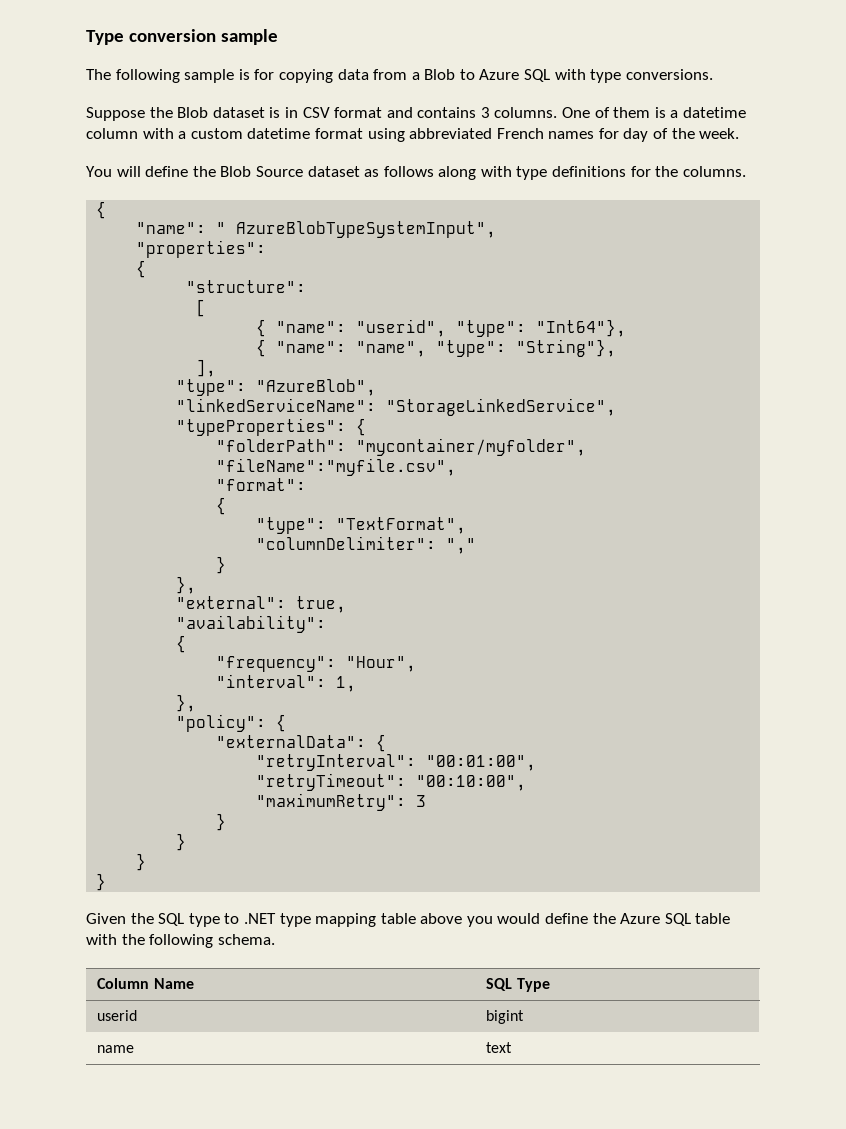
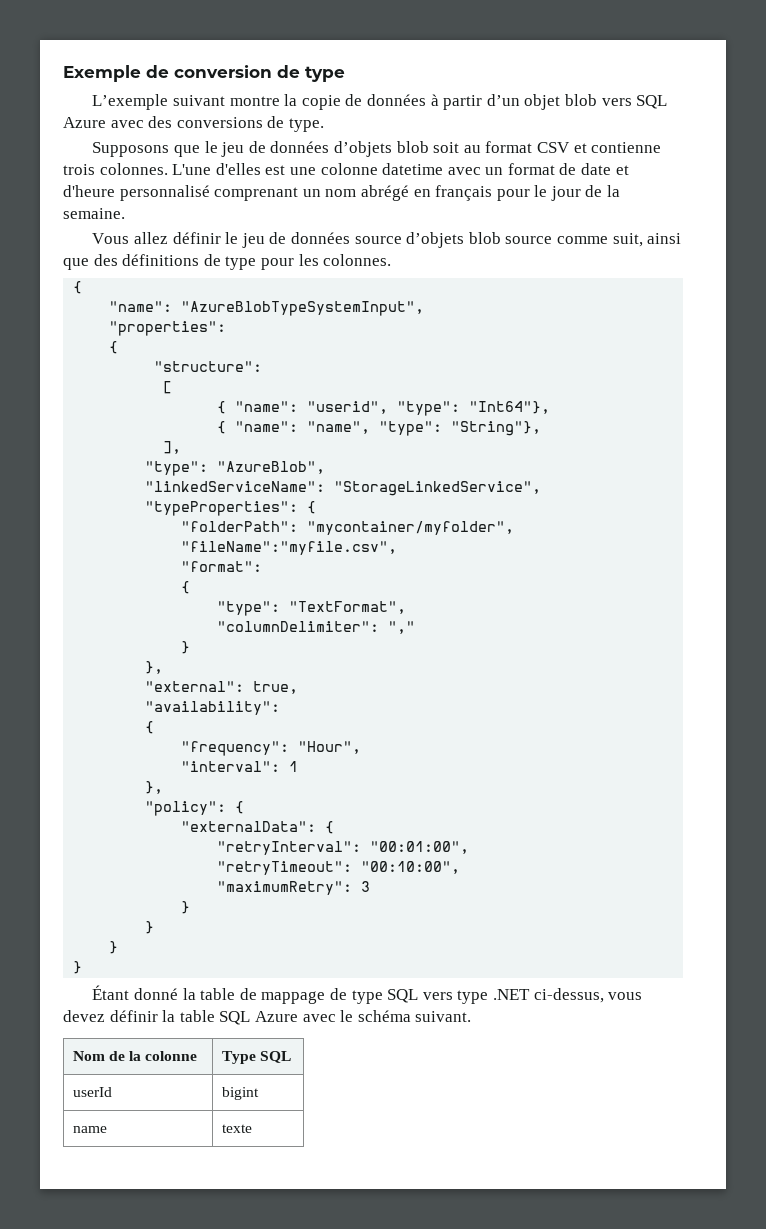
- Type conversion sample
- The following sample is for copying data from a Blob to Azure SQL with type conversions.
- Suppose the Blob dataset is in CSV format and contains 3 columns. One of them is a datetime column with a custom datetime format using abbreviated French names for day of the week.
- You will define the Blob Source dataset as follows along with type definitions for the columns.
+ Exemple de conversion de type
+ L’exemple suivant montre la copie de données à partir d’un objet blob vers SQL Azure avec des conversions de type.
+ Supposons que le jeu de données d’objets blob soit au format CSV et contienne trois colonnes. L'une d'elles est une colonne datetime avec un format de date et d'heure personnalisé comprenant un nom abrégé en français pour le jour de la semaine.
+ Vous allez définir le jeu de données source d’objets blob source comme suit, ainsi que des définitions de type pour les colonnes.
- "name": " AzureBlobTypeSystemInput",
+ "name": "AzureBlobTypeSystemInput",
- "interval": 1,
+ "interval": 1
- Given the SQL type to .NET type mapping table above you would define the Azure SQL table with the following schema.
- Column Name | SQL Type
- userid | bigint
+ Étant donné la table de mappage de type SQL vers type .NET ci-dessus, vous devez définir la table SQL Azure avec le schéma suivant.
+ Nom de la colonne | Type SQL
+ userId | bigint
- name | text
+ name | texte

